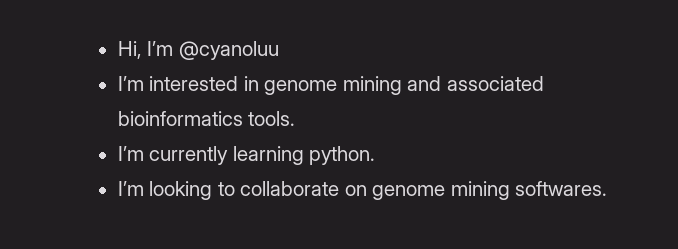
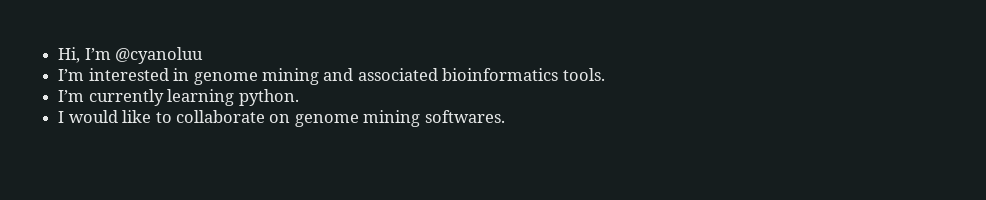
- I’m looking to collaborate on genome mining softwares.
+ I would like to collaborate on genome mining softwares.

